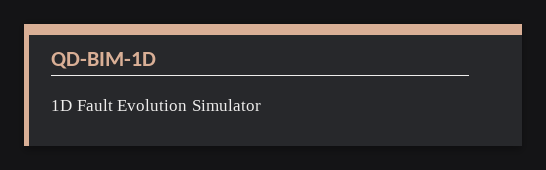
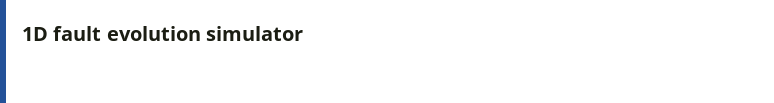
- QD-BIM-1D
- 1D Fault Evolution Simulator
+ 1D fault evolution simulator

